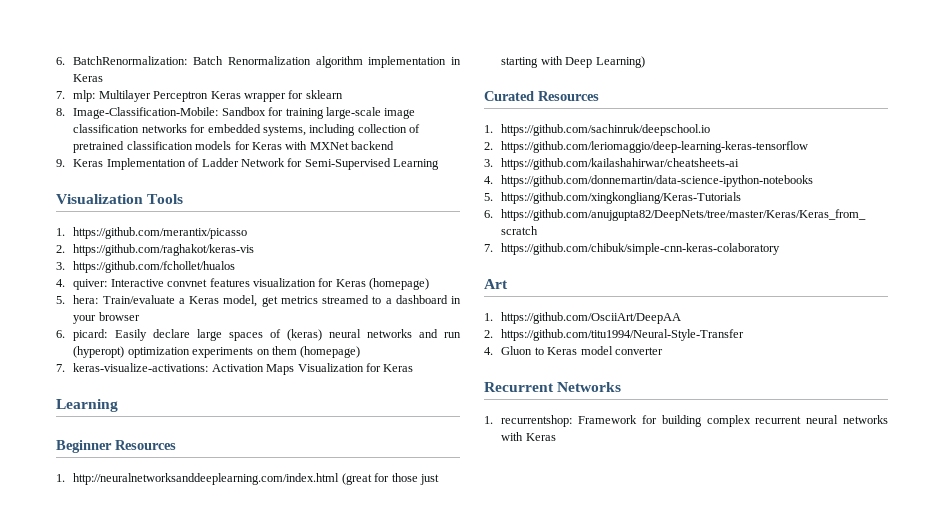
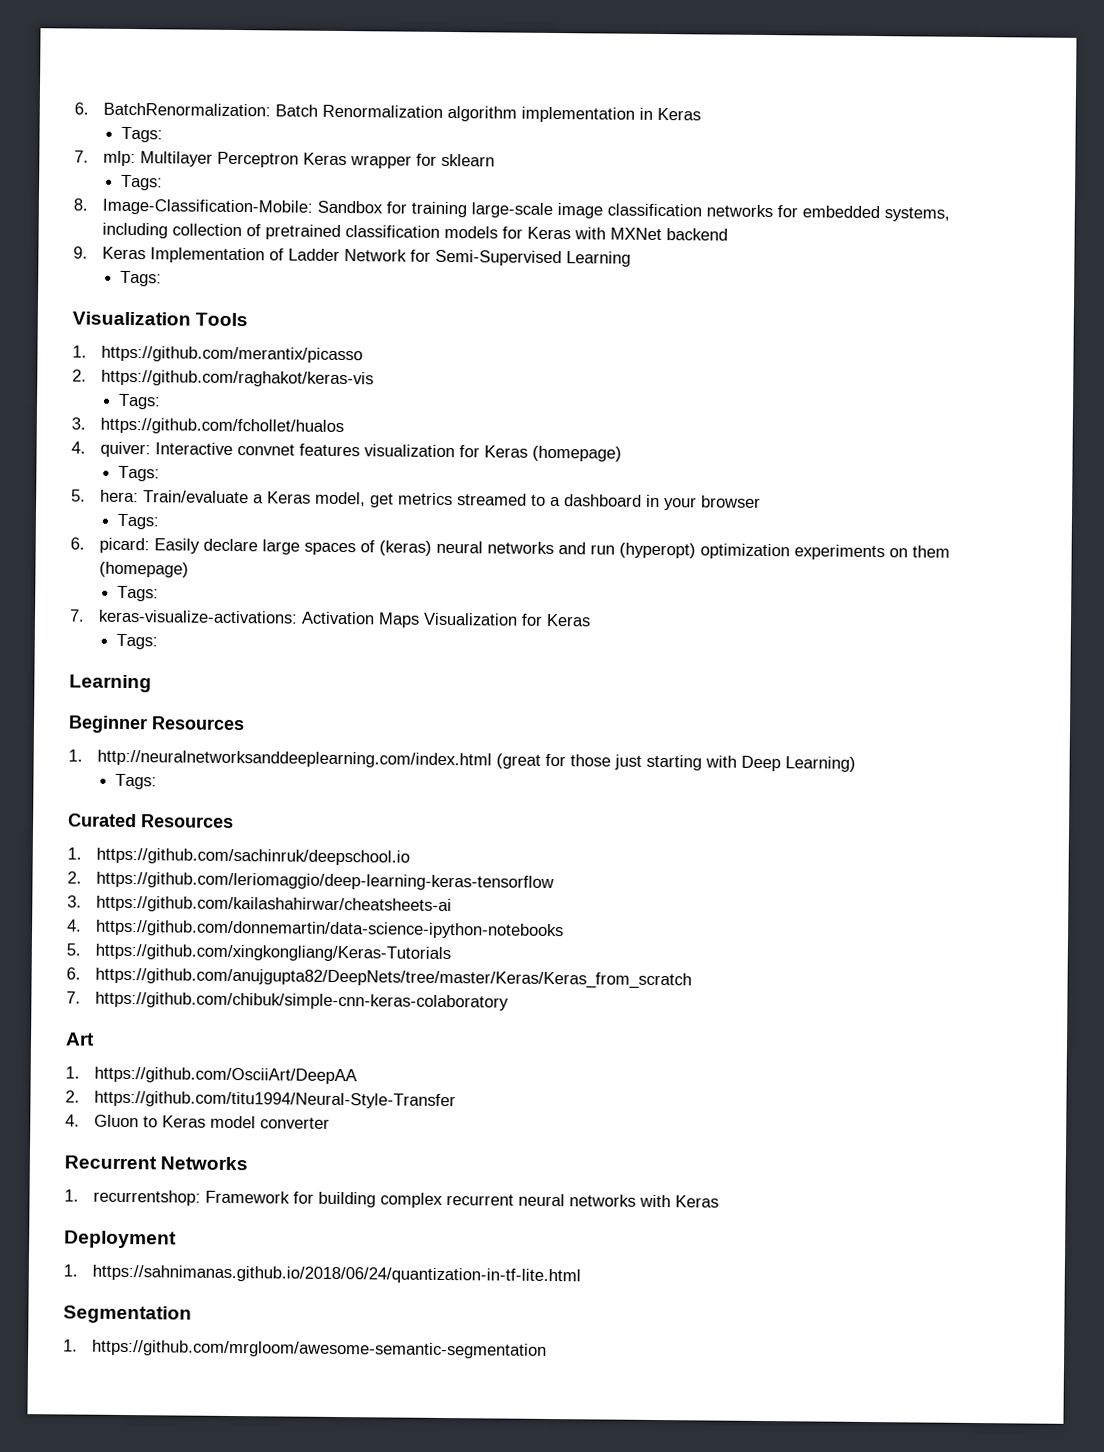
  6. BatchRenormalization: Batch Renormalization algorithm implementation in Keras
+ Tags:
  7. mlp: Multilayer Perceptron Keras wrapper for sklearn
+ Tags:
  9. Keras Implementation of Ladder Network for Semi-Supervised Learning
+ Tags:
  2. https://github.com/raghakot/keras-vis
+ Tags:
  4. quiver: Interactive convnet features visualization for Keras (homepage)
+ Tags:
  5. hera: Train/evaluate a Keras model, get metrics streamed to a dashboard in your browser
+ Tags:
  6. picard: Easily declare large spaces of (keras) neural networks and run (hyperopt) optimization experiments on them (homepage)
+ Tags:
  7. keras-visualize-activations: Activation Maps Visualization for Keras
+ Tags:
  1. http://neuralnetworksanddeeplearning.com/index.html (great for those just starting with Deep Learning)
+ Tags:
+ Deployment
+ 1. https://sahnimanas.github.io/2018/06/24/quantization-in-tf-lite.html
+ Segmentation
+ 1. https://github.com/mrgloom/awesome-semantic-segmentation

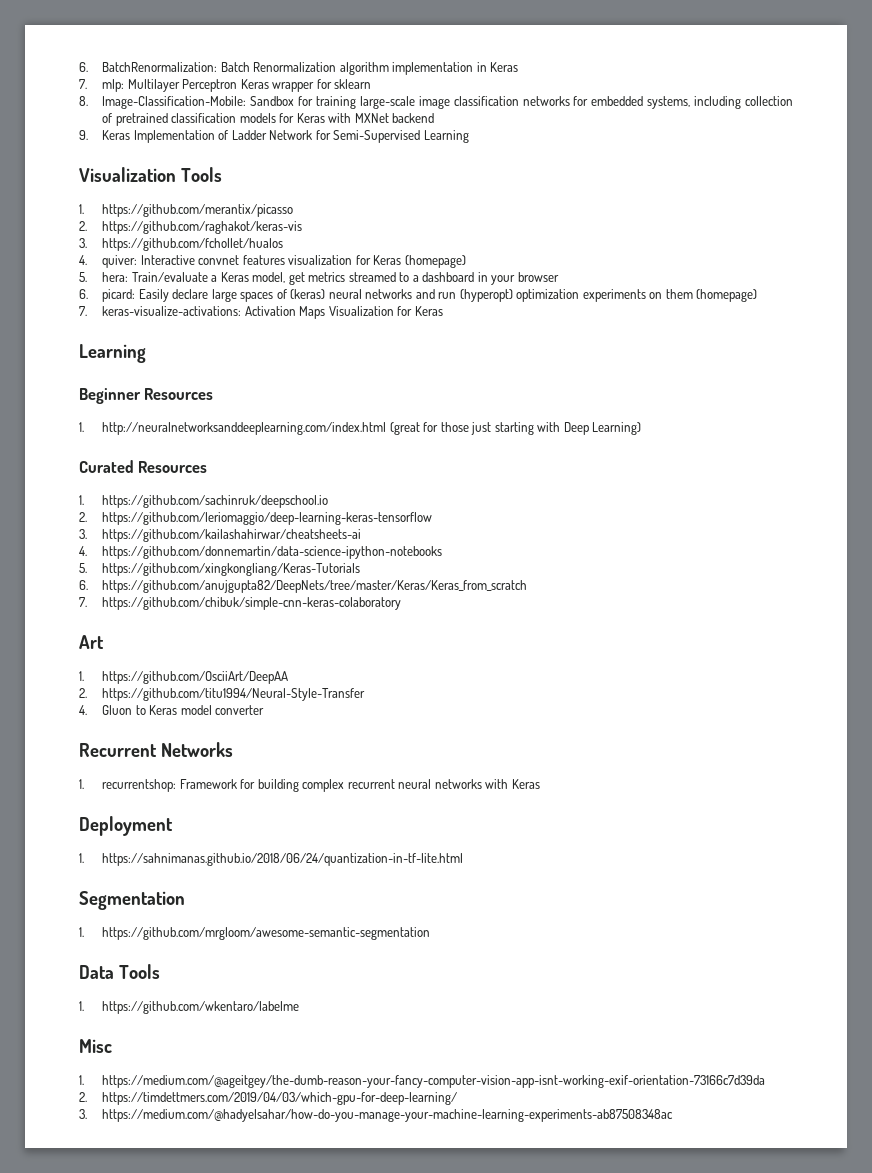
  6. BatchRenormalization: Batch Renormalization algorithm implementation in Keras
- Tags:
  7. mlp: Multilayer Perceptron Keras wrapper for sklearn
- Tags:
  9. Keras Implementation of Ladder Network for Semi-Supervised Learning
- Tags:
  2. https://github.com/raghakot/keras-vis
- Tags:
  4. quiver: Interactive convnet features visualization for Keras (homepage)
- Tags:
  5. hera: Train/evaluate a Keras model, get metrics streamed to a dashboard in your browser
- Tags:
  6. picard: Easily declare large spaces of (keras) neural networks and run (hyperopt) optimization experiments on them (homepage)
- Tags:
  7. keras-visualize-activations: Activation Maps Visualization for Keras
- Tags:
  1. http://neuralnetworksanddeeplearning.com/index.html (great for those just starting with Deep Learning)
- Tags:
+ Data Tools
+ 1. https://github.com/wkentaro/labelme
+ Misc
+ 1. https://medium.com/@ageitgey/the-dumb-reason-your-fancy-computer-vision-app-isnt-working-exif-orientation-73166c7d39da
+ 2. https://timdettmers.com/2019/04/03/which-gpu-for-deep-learning/
+ 3. https://medium.com/@hadyelsahar/how-do-you-manage-your-machine-learning-experiments-ab87508348ac

